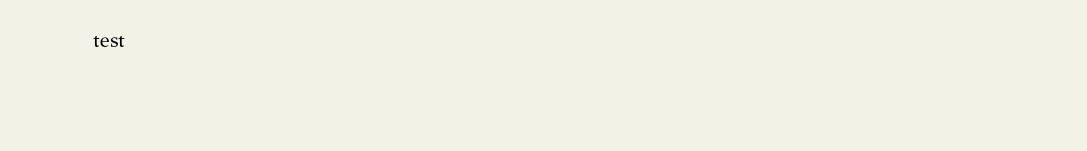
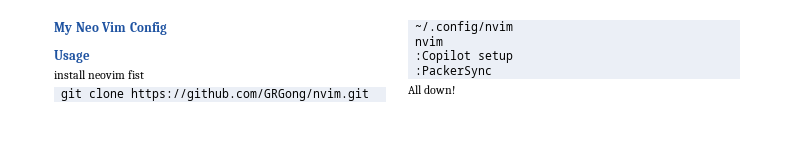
- test
+ My Neo Vim Config
+ Usage
+ install neovim fist
+ git clone https://github.com/GRGong/nvim.git ~/.config/nvim
+ nvim
+ :Copilot setup
+ :PackerSync
+ All down!

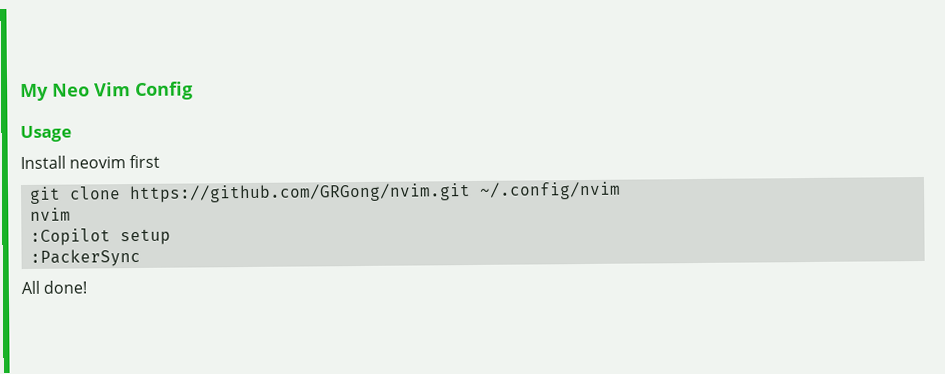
- install neovim fist
+ Install neovim first
- All down!
+ All done!

